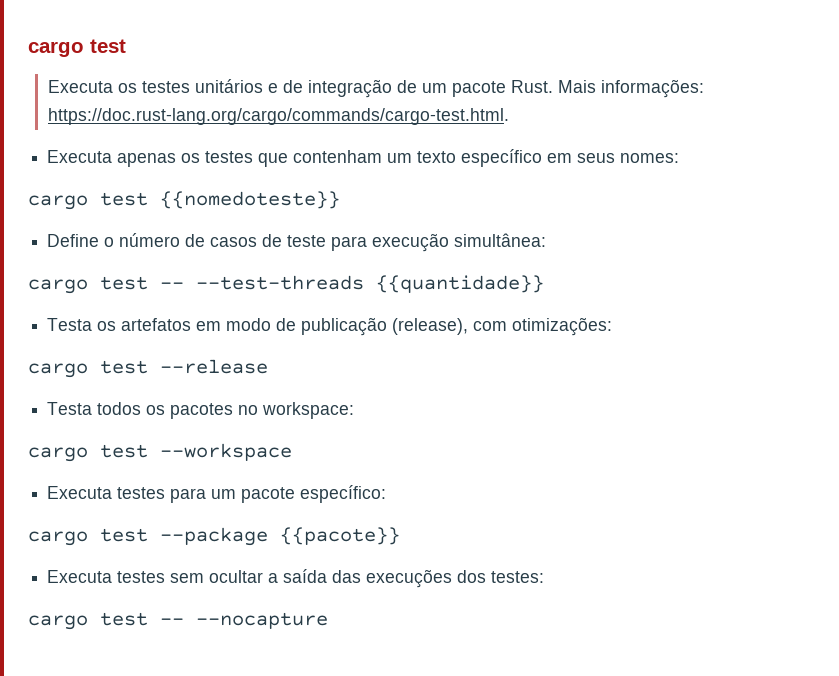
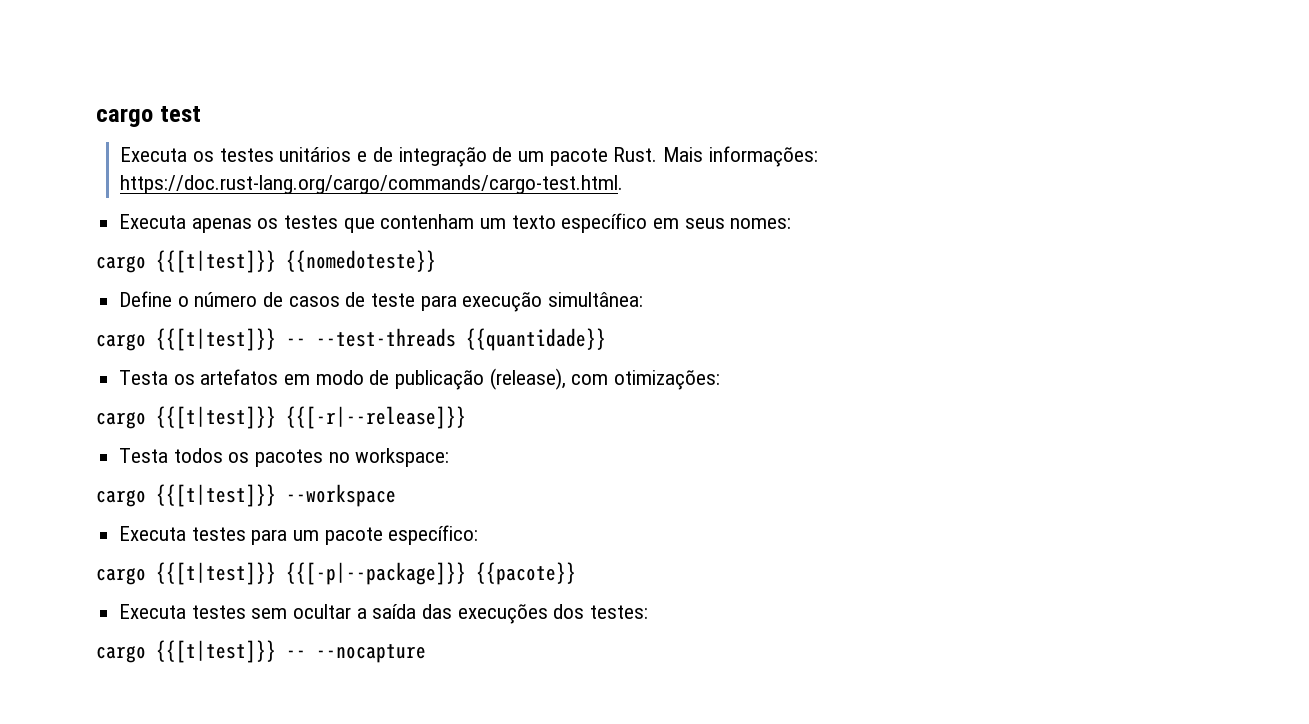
- cargo test {{nomedoteste}}
+ cargo {{[t|test]}} {{nomedoteste}}
- cargo test -- --test-threads {{quantidade}}
+ cargo {{[t|test]}} -- --test-threads {{quantidade}}
- cargo test --release
+ cargo {{[t|test]}} {{[-r|--release]}}
- cargo test --workspace
+ cargo {{[t|test]}} --workspace
- cargo test --package {{pacote}}
+ cargo {{[t|test]}} {{[-p|--package]}} {{pacote}}
- cargo test -- --nocapture
+ cargo {{[t|test]}} -- --nocapture

